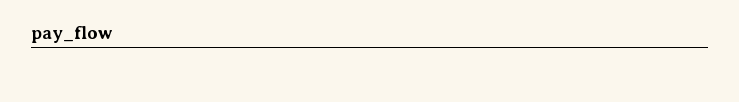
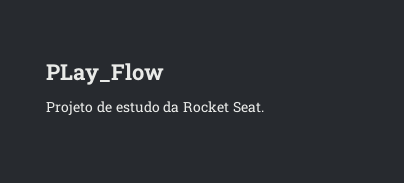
- pay_flow
+ PLay_Flow
+ Projeto de estudo da Rocket Seat.

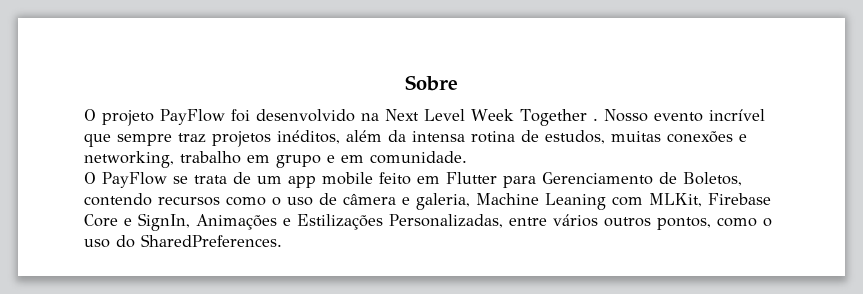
- PLay_Flow
- Projeto de estudo da Rocket Seat.
+ Sobre
+ O projeto PayFlow foi desenvolvido na Next Level Week Together . Nosso evento incrível que sempre traz projetos inéditos, além da intensa rotina de estudos, muitas conexões e networking, trabalho em grupo e em comunidade.
+ O PayFlow se trata de um app mobile feito em Flutter para Gerenciamento de Boletos, contendo recursos como o uso de câmera e galeria, Machine Leaning com MLKit, Firebase Core e SignIn, Animações e Estilizações Personalizadas, entre vários outros pontos, como o uso do SharedPreferences.

